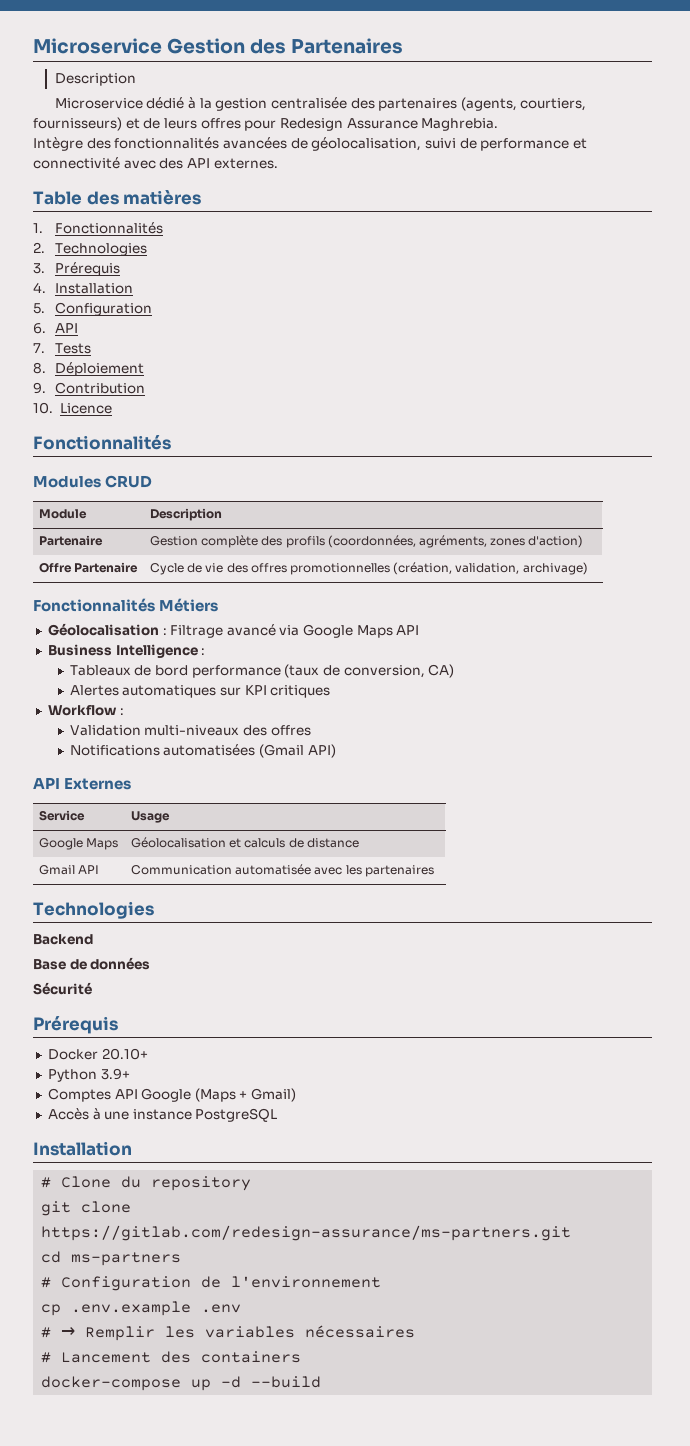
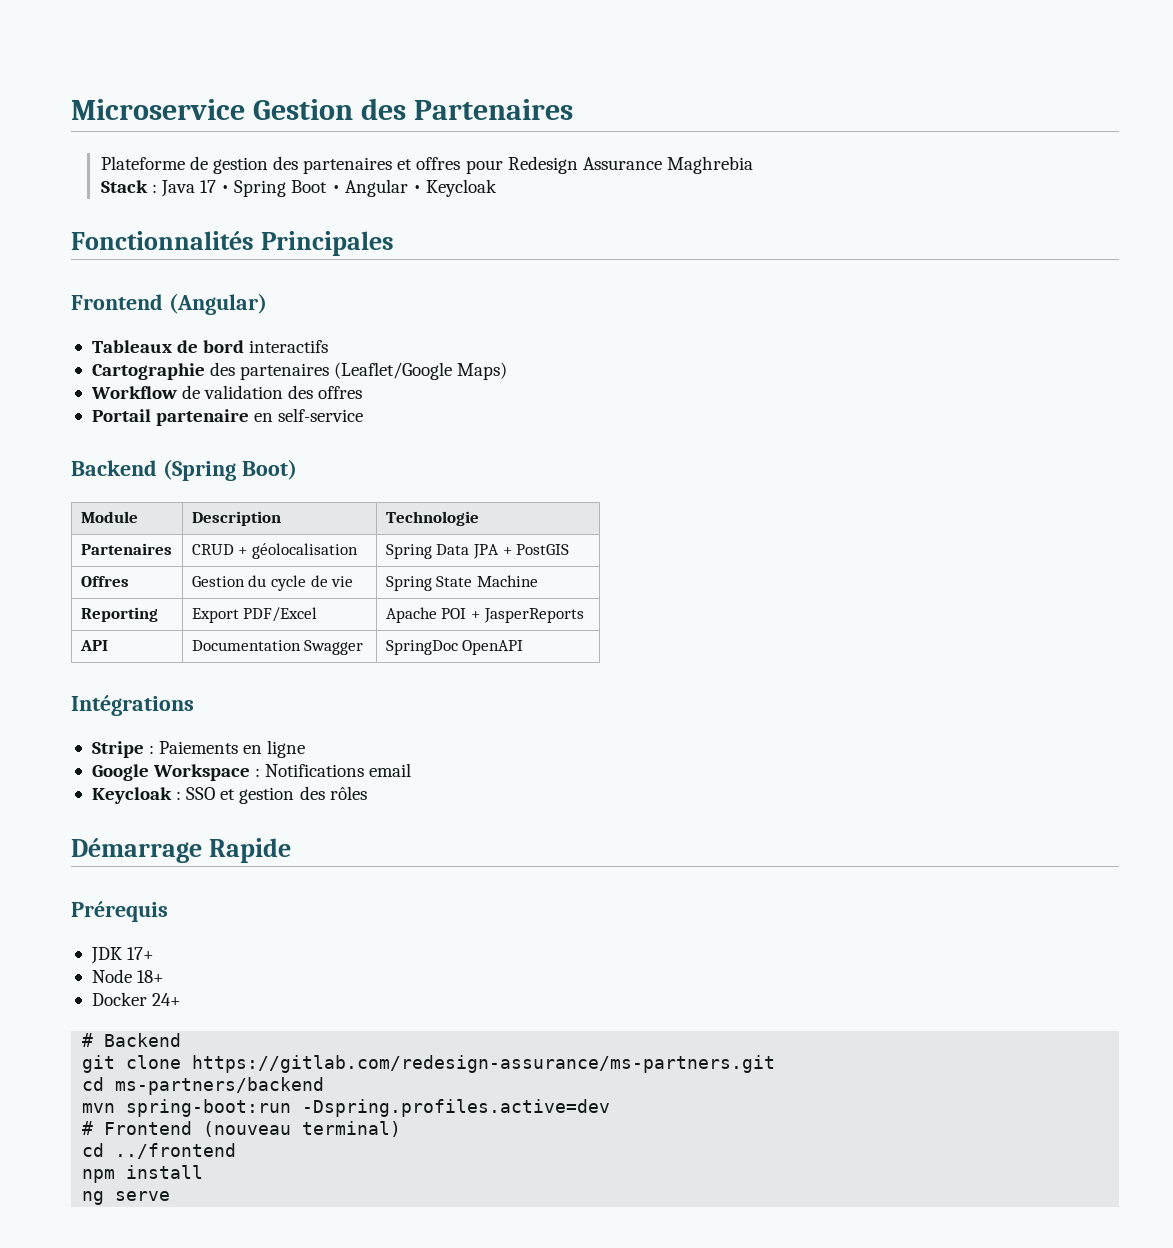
  Microservice Gestion des Partenaires
- Description
- Microservice dédié à la gestion centralisée des partenaires (agents, courtiers, fournisseurs) et de leurs offres pour Redesign Assurance Maghrebia.
- Intègre des fonctionnalités avancées de géolocalisation, suivi de performance et connectivité avec des API externes.
- Table des matières
- 1. Fonctionnalités
- 2. Technologies
- 3. Prérequis
- 4. Installation
- 5. Configuration
- 6. API
- 7. Tests
- 8. Déploiement
- 9. Contribution
- 10. Licence
- Fonctionnalités
- Modules CRUD
- Module | Description
- Partenaire | Gestion complète des profils (coordonnées, agréments, zones d'action)
- Offre Partenaire | Cycle de vie des offres promotionnelles (création, validation, archivage)
- Fonctionnalités Métiers
- Géolocalisation : Filtrage avancé via Google Maps API
- Business Intelligence :
- Tableaux de bord performance (taux de conversion, CA)
- Alertes automatiques sur KPI critiques
- Workflow :
- Validation multi-niveaux des offres
- Notifications automatisées (Gmail API)
- API Externes
- Service | Usage
- Google Maps | Géolocalisation et calculs de distance
- Gmail API | Communication automatisée avec les partenaires
- Technologies
- Backend
- Base de données
- Sécurité
+ Plateforme de gestion des partenaires et offres pour Redesign Assurance Maghrebia
+ Stack : Java 17 • Spring Boot • Angular • Keycloak
+ Fonctionnalités Principales
+ Frontend (Angular)
+ Tableaux de bord interactifs
+ Cartographie des partenaires (Leaflet/Google Maps)
+ Workflow de validation des offres
+ Portail partenaire en self-service
+ Backend (Spring Boot)
+ Module | Description | Technologie
+ Partenaires | CRUD + géolocalisation | Spring Data JPA + PostGIS
+ Offres | Gestion du cycle de vie | Spring State Machine
+ Reporting | Export PDF/Excel | Apache POI + JasperReports
+ API | Documentation Swagger | SpringDoc OpenAPI
+ Intégrations
+ Stripe : Paiements en ligne
+ Google Workspace : Notifications email
+ Keycloak : SSO et gestion des rôles
+ Démarrage Rapide
  Prérequis
- Docker 20.10+
- Python 3.9+
- Comptes API Google (Maps + Gmail)
- Accès à une instance PostgreSQL
- Installation
- # Clone du repository
+ JDK 17+
+ Node 18+
+ Docker 24+
+ # Backend
  git clone https://gitlab.com/redesign-assurance/ms-partners.git
- cd ms-partners
- # Configuration de l'environnement
- cp .env.example .env
- # → Remplir les variables nécessaires
- # Lancement des containers
- docker-compose up -d --build
+ cd ms-partners/backend
+ mvn spring-boot:run -Dspring.profiles.active=dev
+ # Frontend (nouveau terminal)
+ cd ../frontend
+ npm install
+ ng serve

